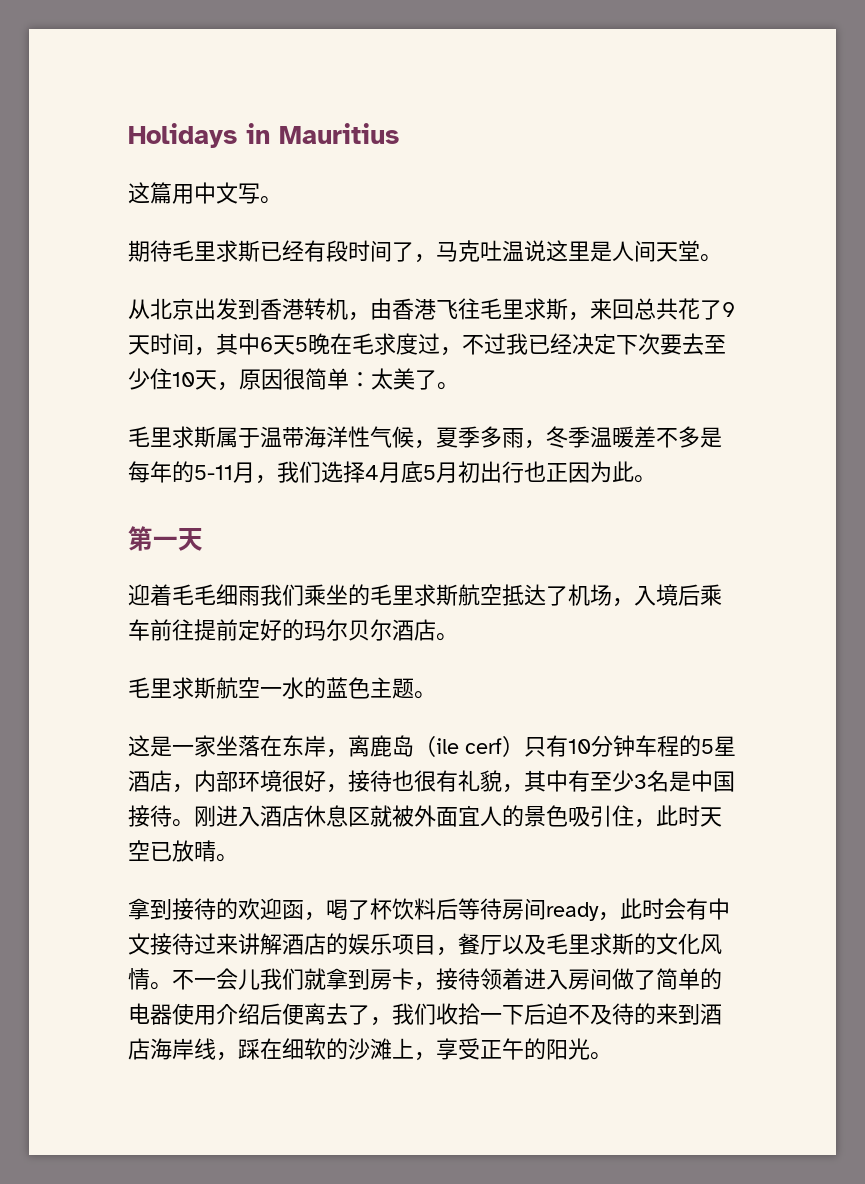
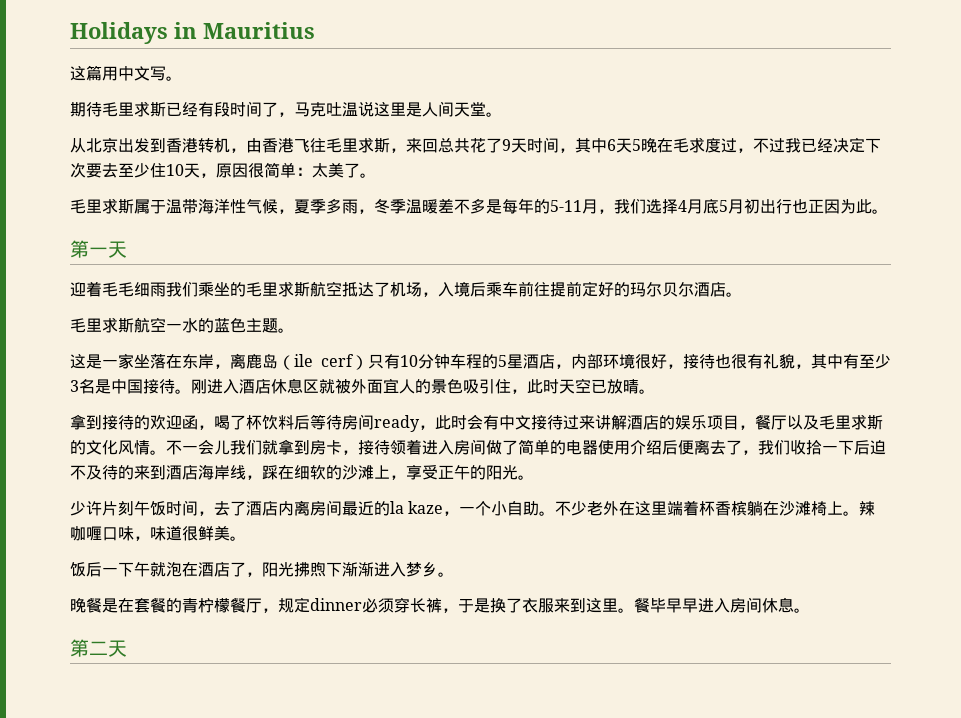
+ 少许片刻午饭时间，去了酒店内离房间最近的la kaze，一个小自助。不少老外在这里端着杯香槟躺在沙滩椅上。辣咖喱口味，味道很鲜美。
+ 饭后一下午就泡在酒店了，阳光拂煦下渐渐进入梦乡。
+ 晚餐是在套餐的青柠檬餐厅，规定dinner必须穿长裤，于是换了衣服来到这里。餐毕早早进入房间休息。
+ 第二天

